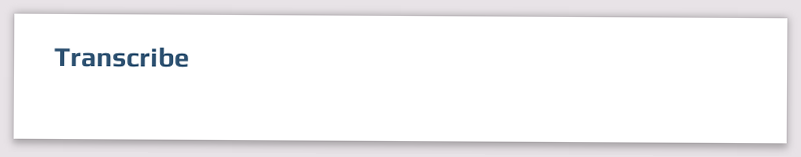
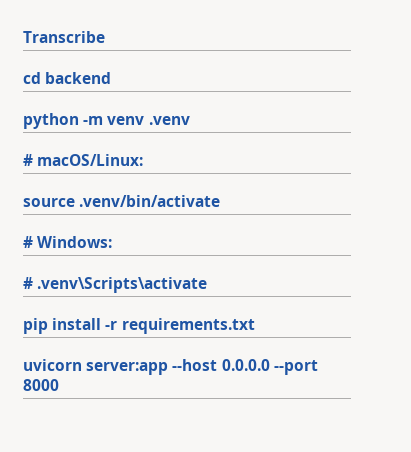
+ cd backend
+ python -m venv .venv
+ # macOS/Linux:
+ source .venv/bin/activate
+ # Windows:
+ # .venv\Scripts\activate
+ pip install -r requirements.txt
+ uvicorn server:app --host 0.0.0.0 --port 8000

